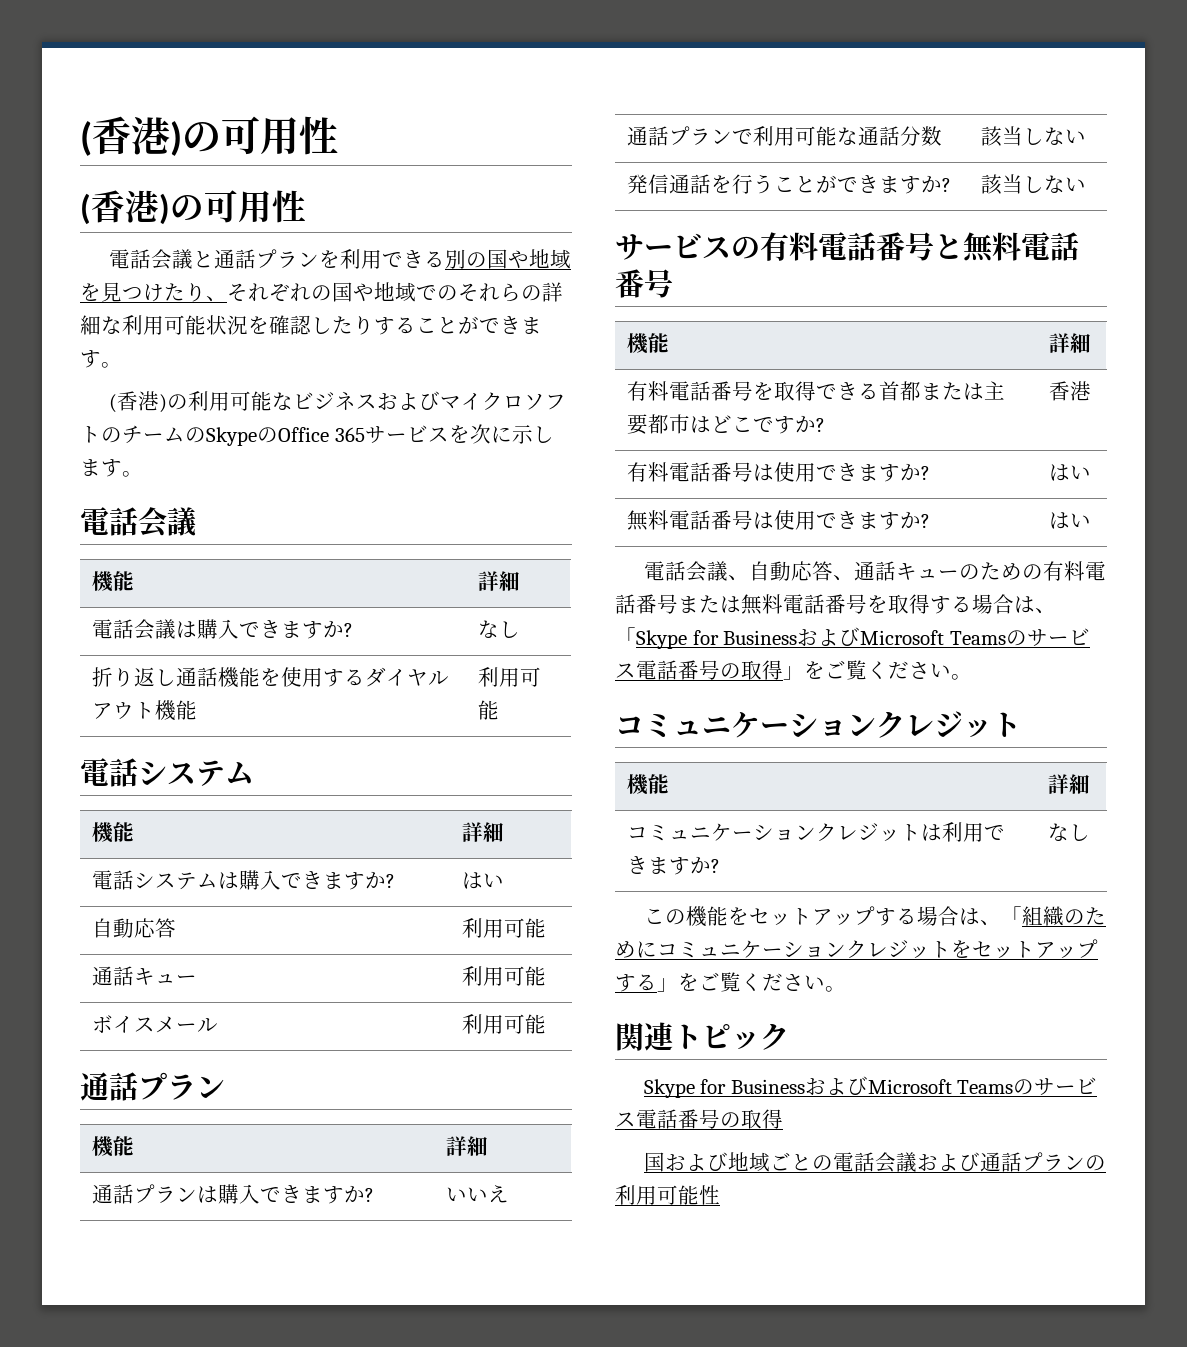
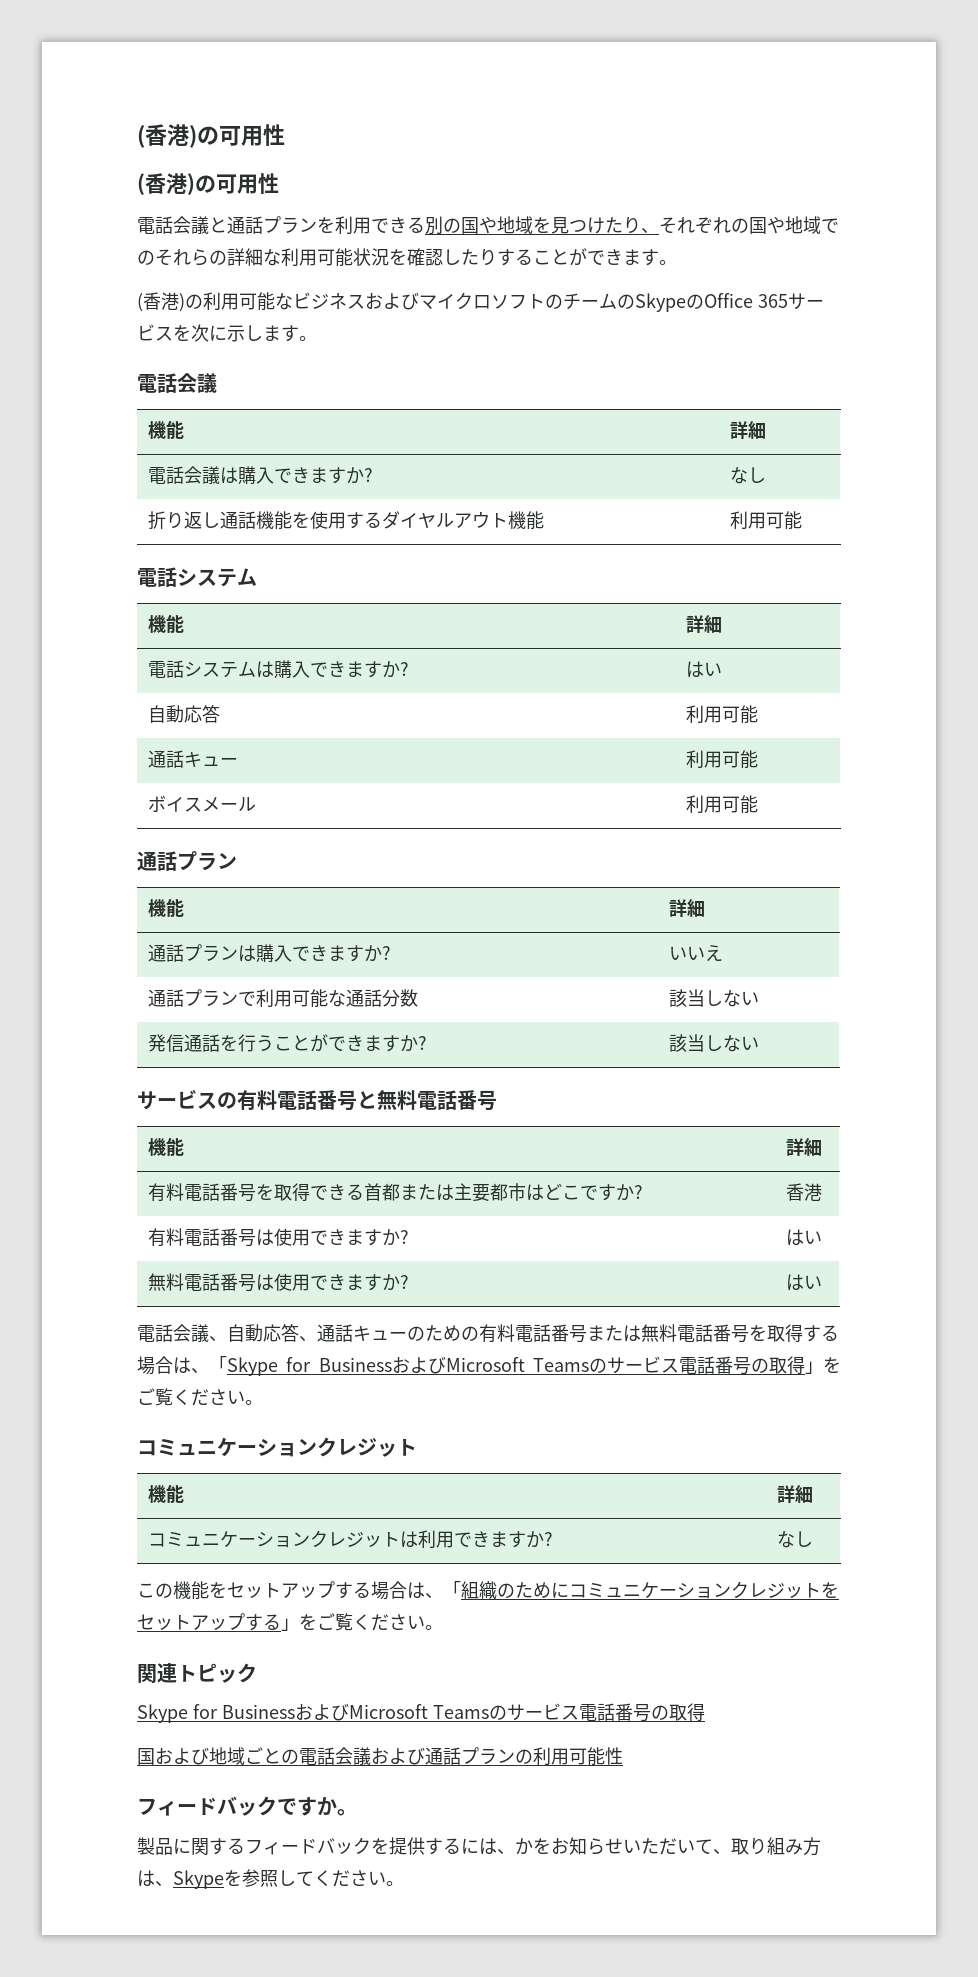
+ フィードバックですか。
+ 製品に関するフィードバックを提供するには、かをお知らせいただいて、取り組み方は、Skypeを参照してください。

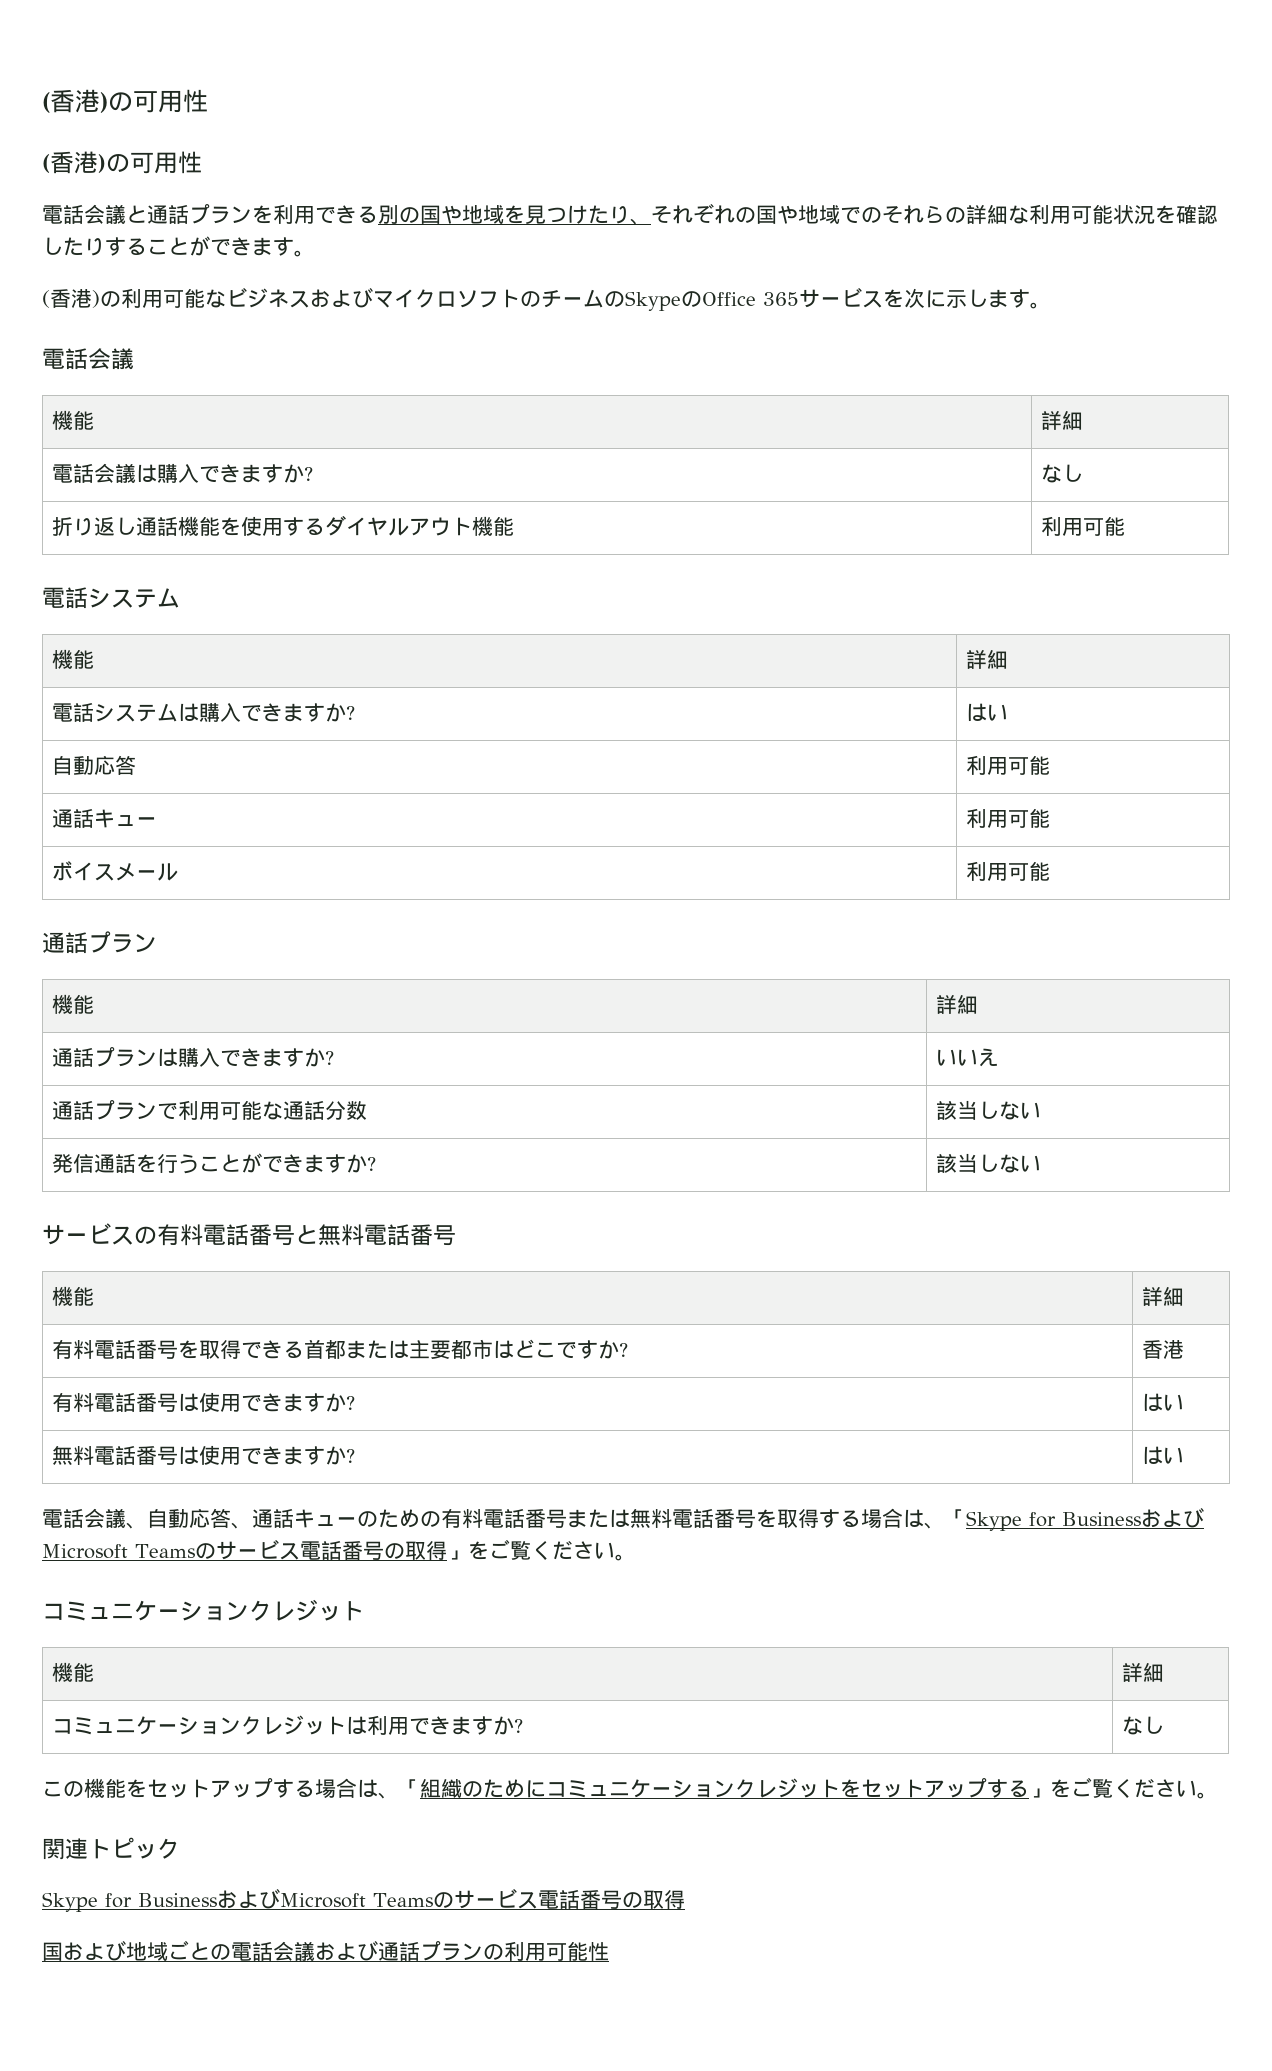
- フィードバックですか。
- 製品に関するフィードバックを提供するには、かをお知らせいただいて、取り組み方は、Skypeを参照してください。

